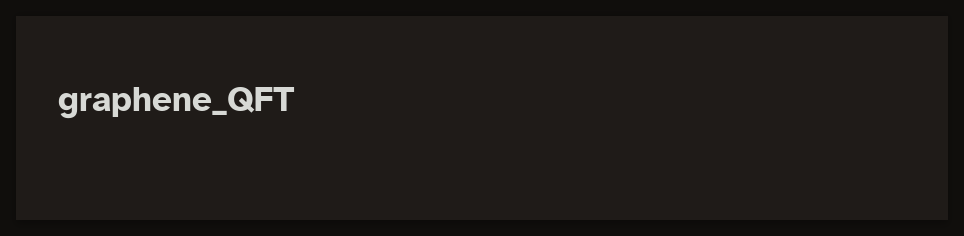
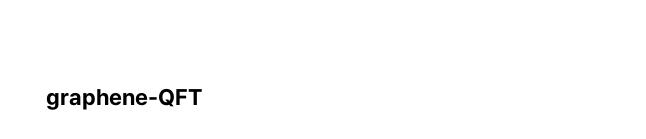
- graphene_QFT
+ graphene-QFT

